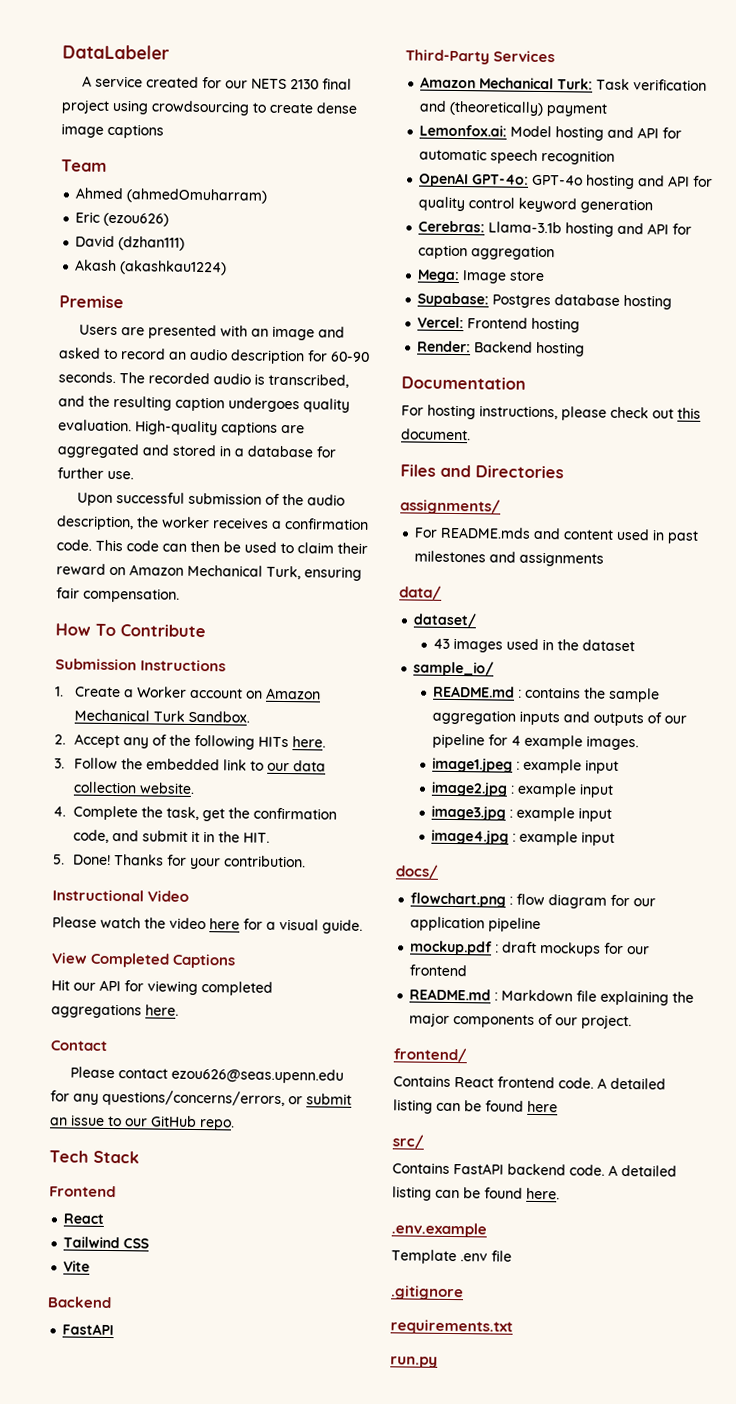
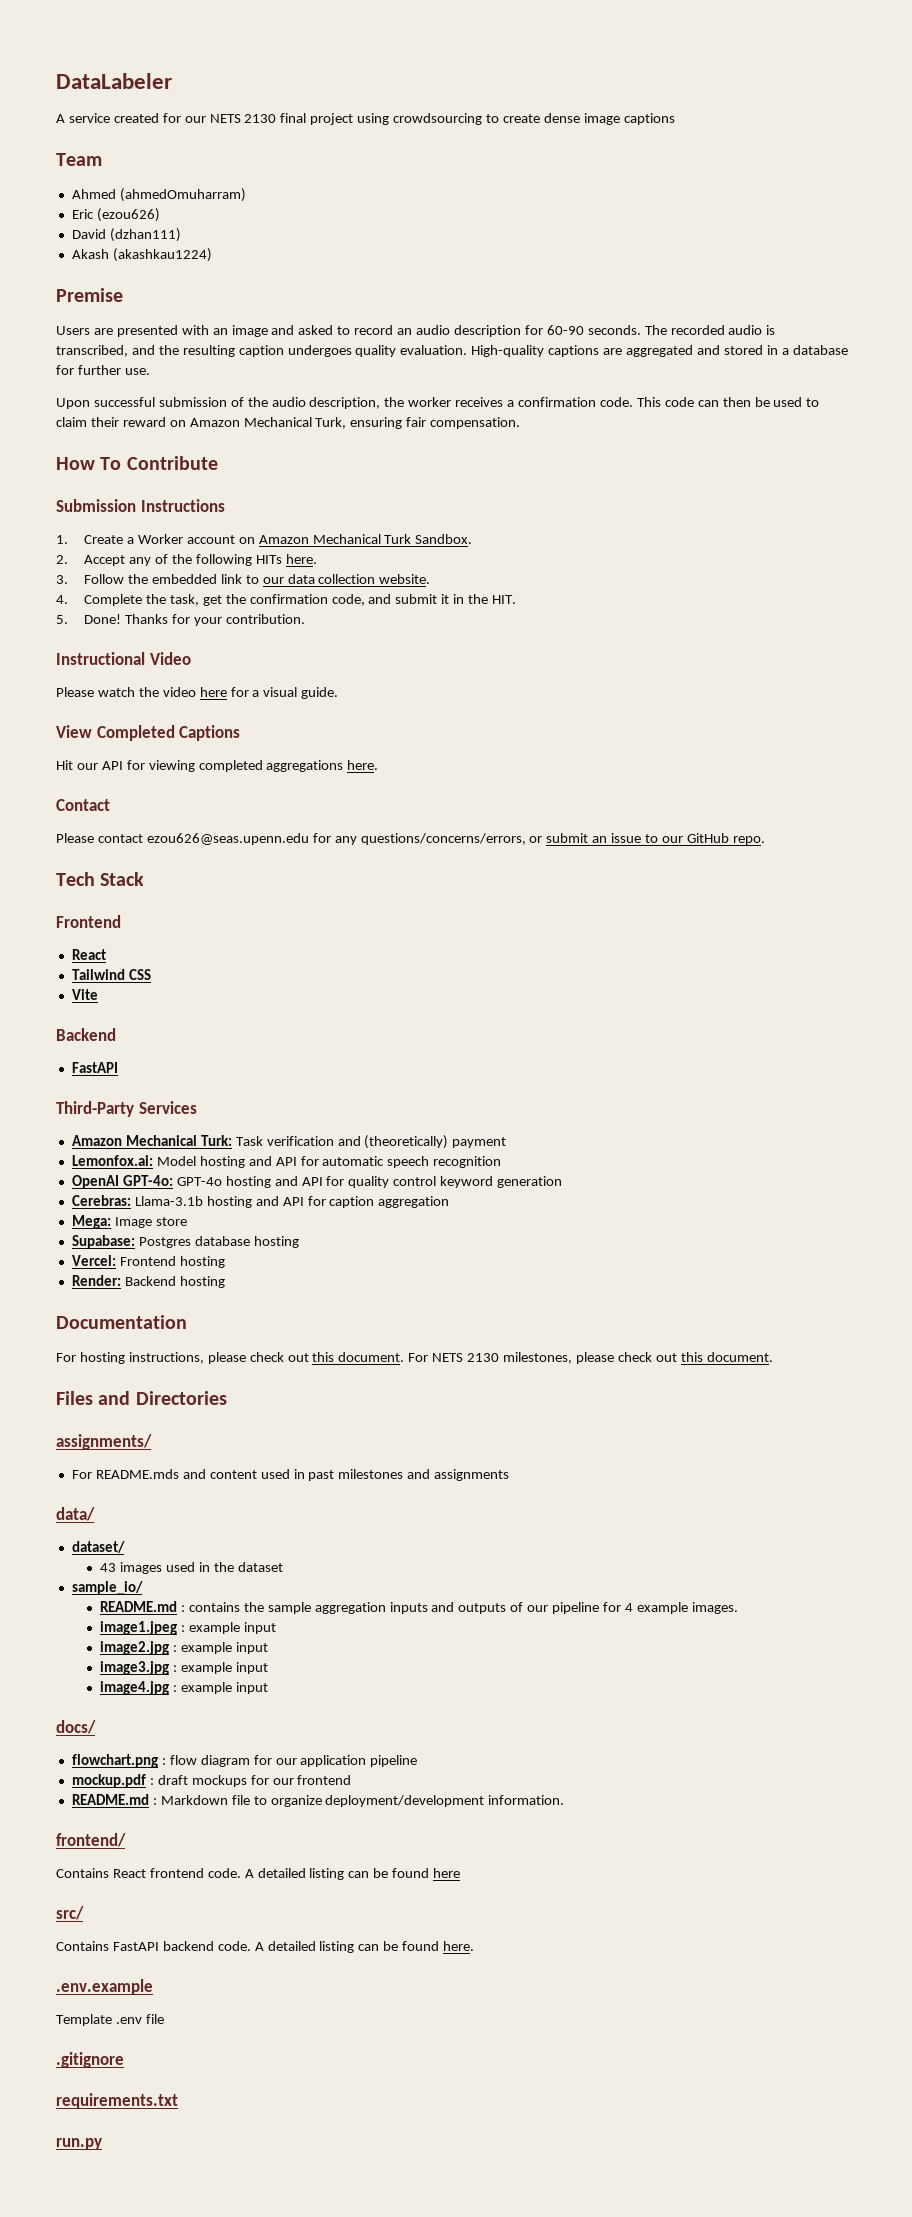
+ For NETS 2130 milestones, please check out this document.
- README.md : Markdown file explaining the major components of our project.
+ README.md : Markdown file to organize deployment/development information.

